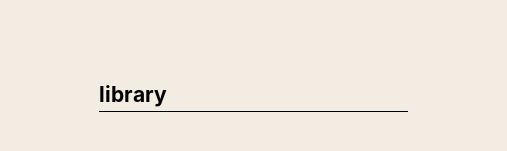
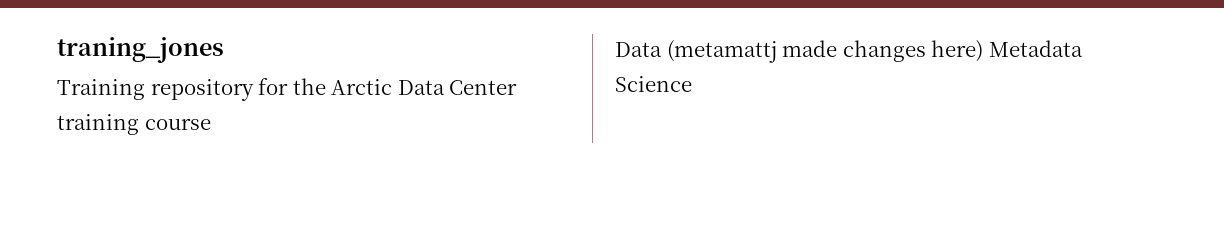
- library
+ traning_jones
+ Training repository for the Arctic Data Center training course
+ Data (metamattj made changes here) Metadata Science

